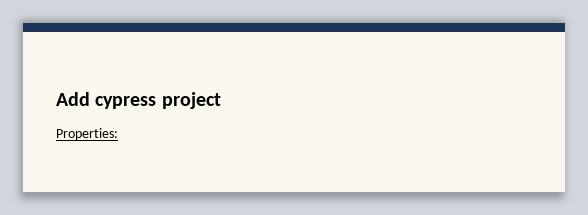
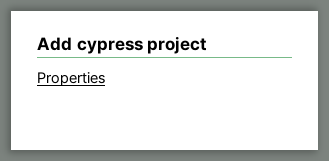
- Properties:
+ Properties

